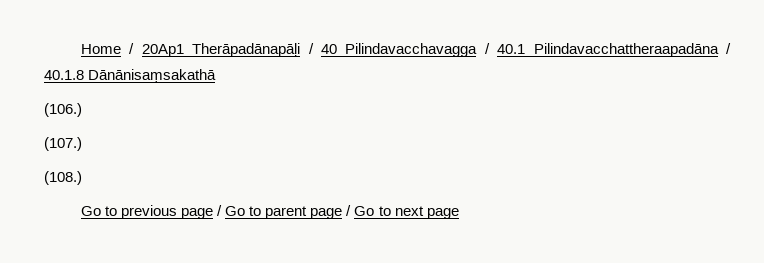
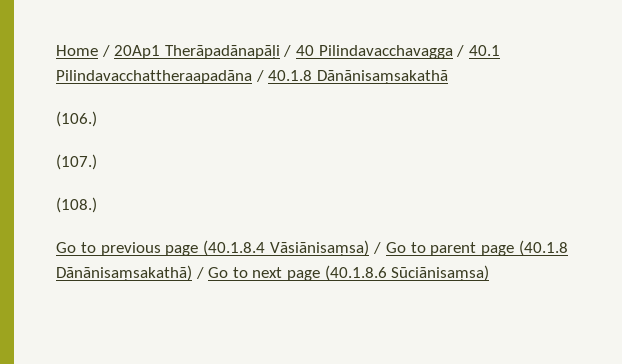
- Go to previous page / Go to parent page / Go to next page
+ Go to previous page (40.1.8.4 Vāsiānisaṃsa) / Go to parent page (40.1.8 Dānānisaṃsakathā) / Go to next page (40.1.8.6 Sūciānisaṃsa)

